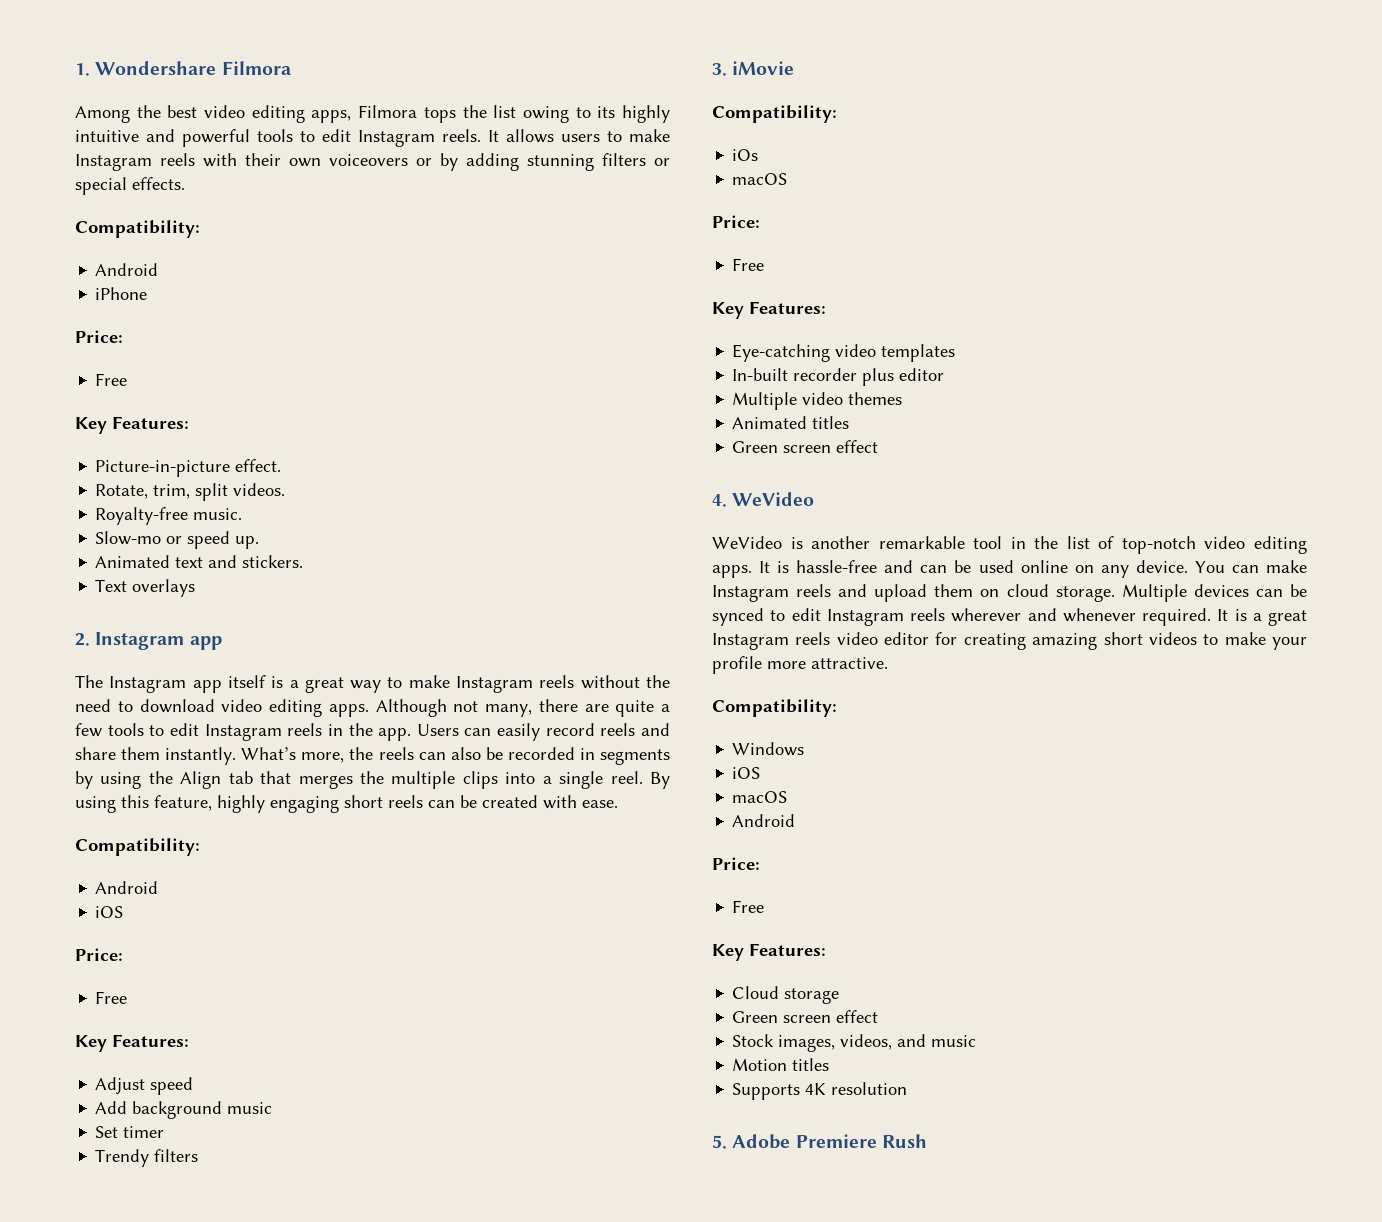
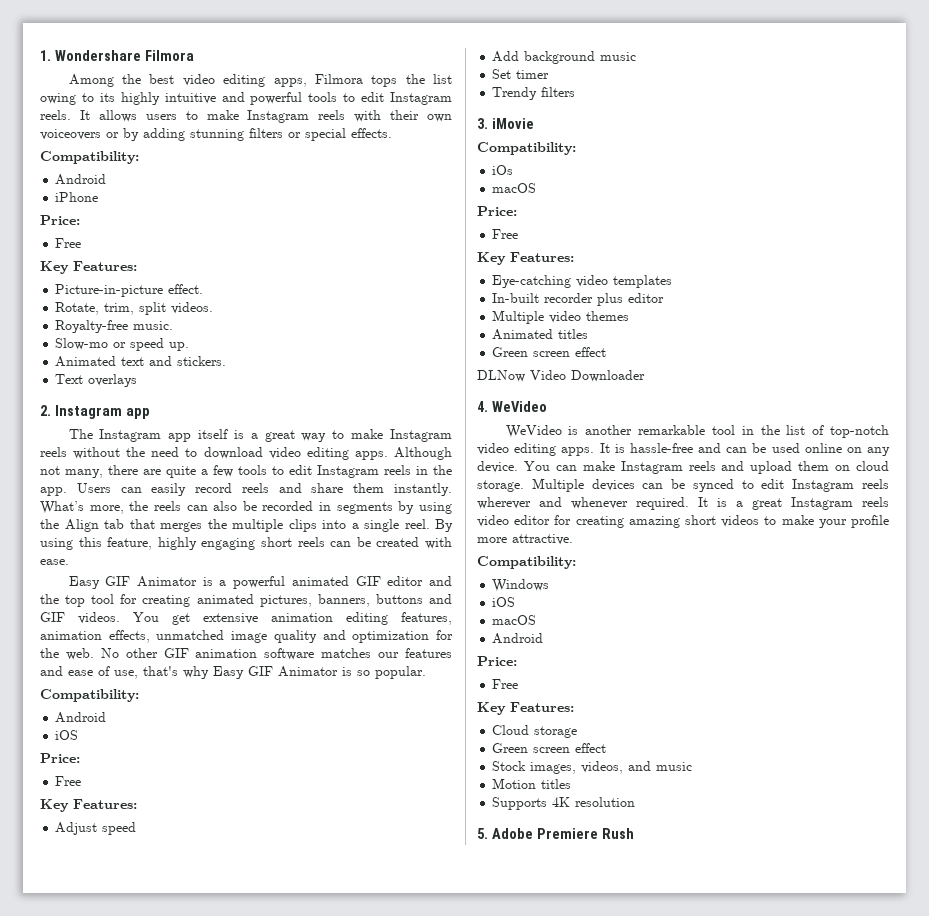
+ Easy GIF Animator is a powerful animated GIF editor and the top tool for creating animated pictures, banners, buttons and GIF videos. You get extensive animation editing features, animation effects, unmatched image quality and optimization for the web. No other GIF animation software matches our features and ease of use, that's why Easy GIF Animator is so popular.
+ DLNow Video Downloader

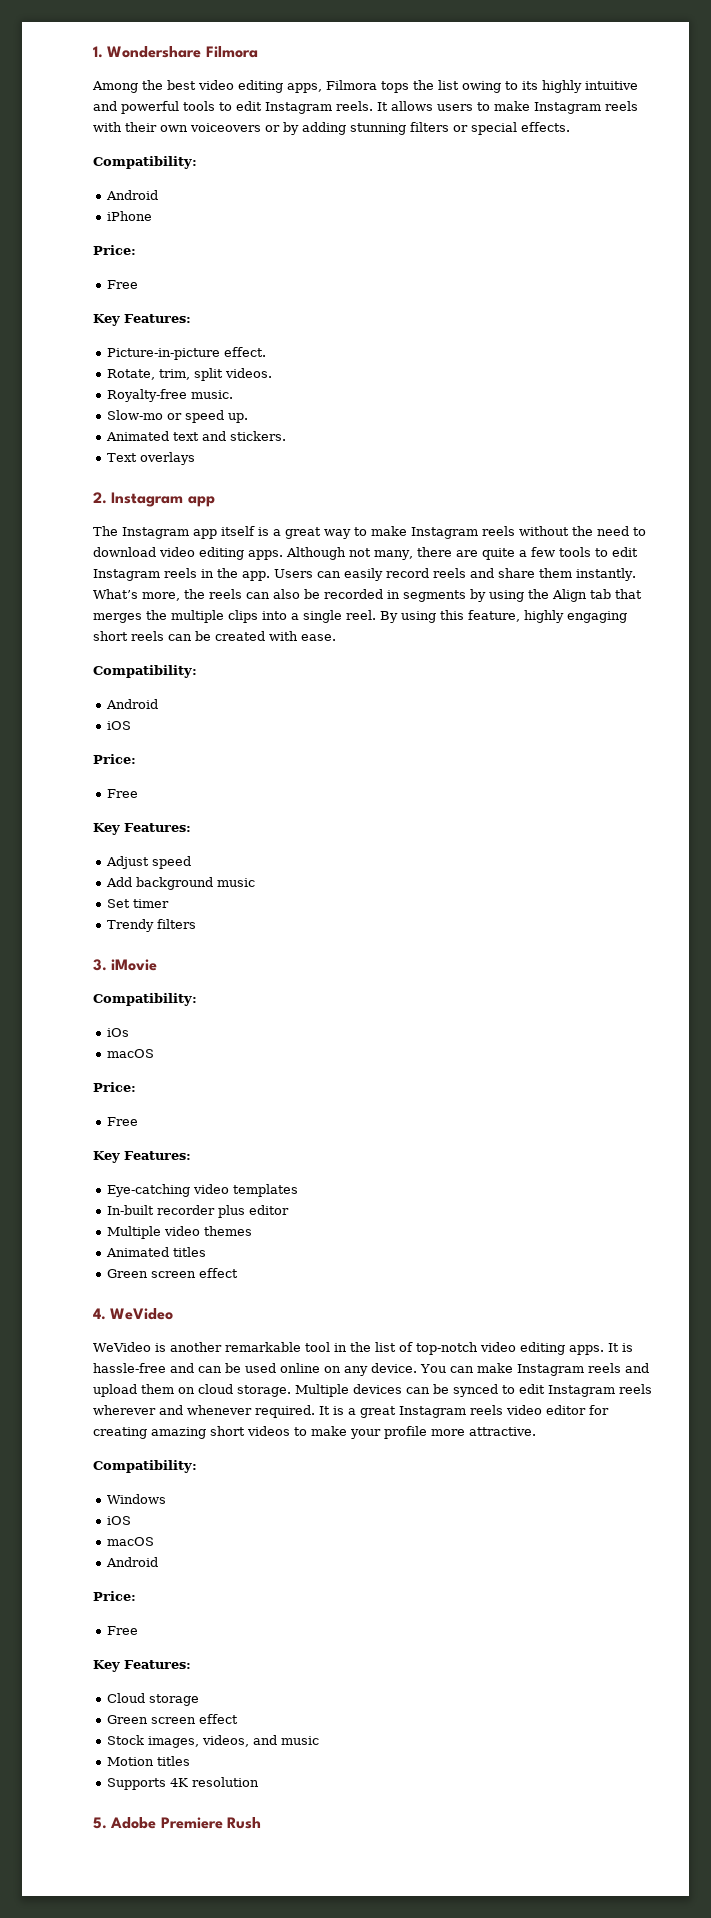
- Easy GIF Animator is a powerful animated GIF editor and the top tool for creating animated pictures, banners, buttons and GIF videos. You get extensive animation editing features, animation effects, unmatched image quality and optimization for the web. No other GIF animation software matches our features and ease of use, that's why Easy GIF Animator is so popular.
- DLNow Video Downloader

